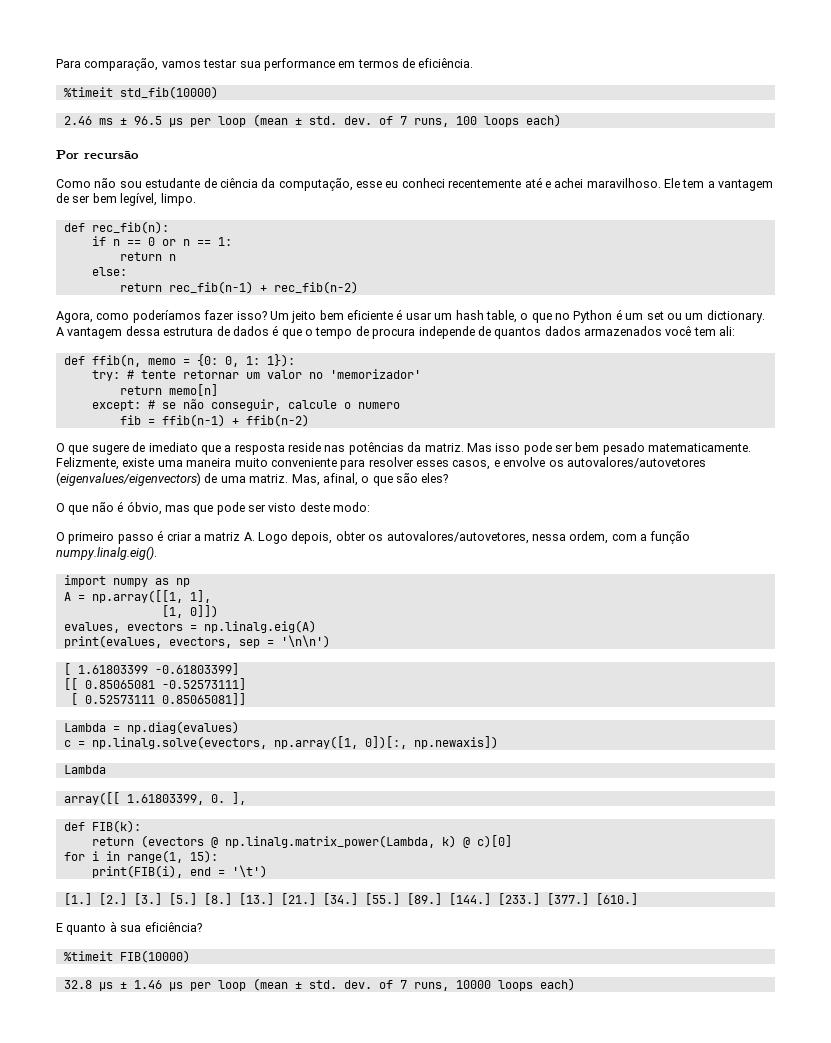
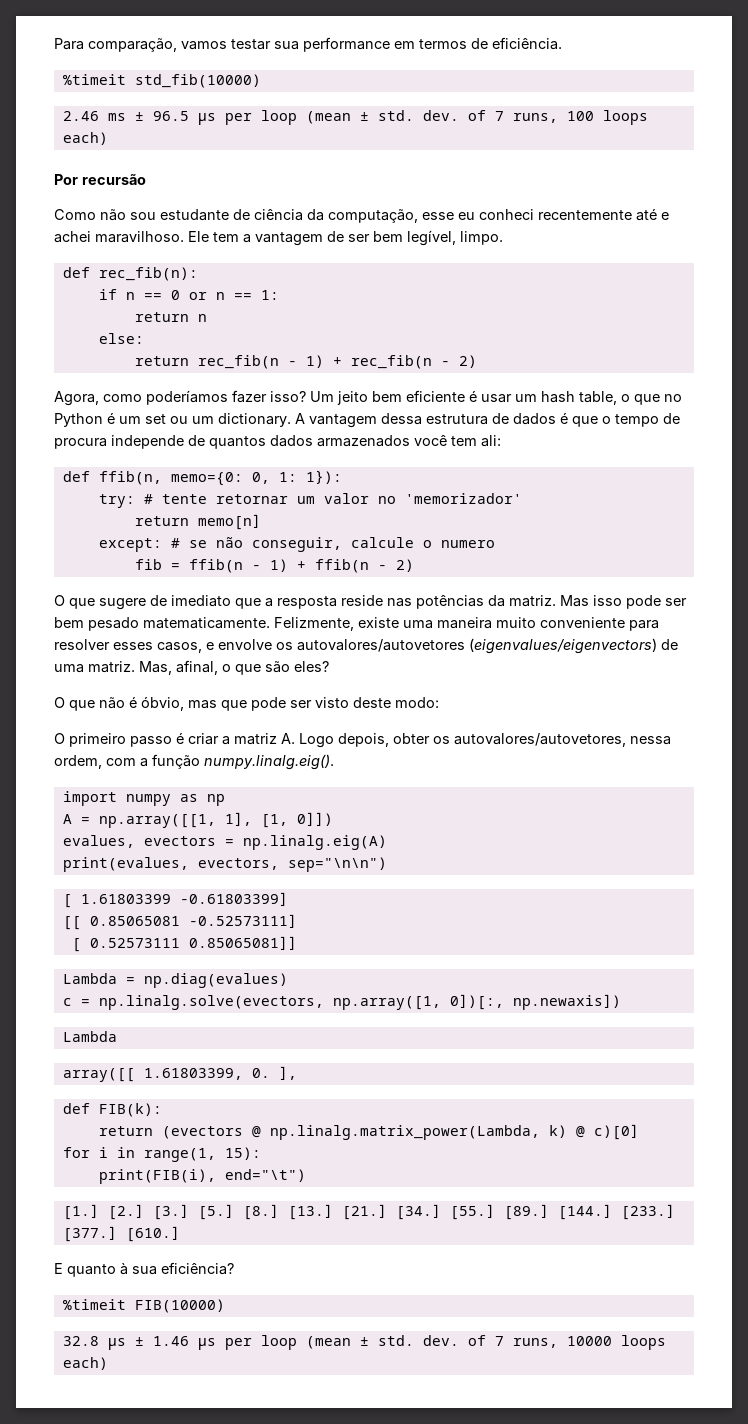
- return rec_fib(n-1) + rec_fib(n-2)
+ return rec_fib(n - 1) + rec_fib(n - 2)
- def ffib(n, memo = {0: 0, 1: 1}):
+ def ffib(n, memo={0: 0, 1: 1}):
- fib = ffib(n-1) + ffib(n-2)
+ fib = ffib(n - 1) + ffib(n - 2)
- A = np.array([[1, 1],
- [1, 0]])
+ A = np.array([[1, 1], [1, 0]])
- print(evalues, evectors, sep = '\n\n')
+ print(evalues, evectors, sep="\n\n")
- print(FIB(i), end = '\t')
+ print(FIB(i), end="\t")

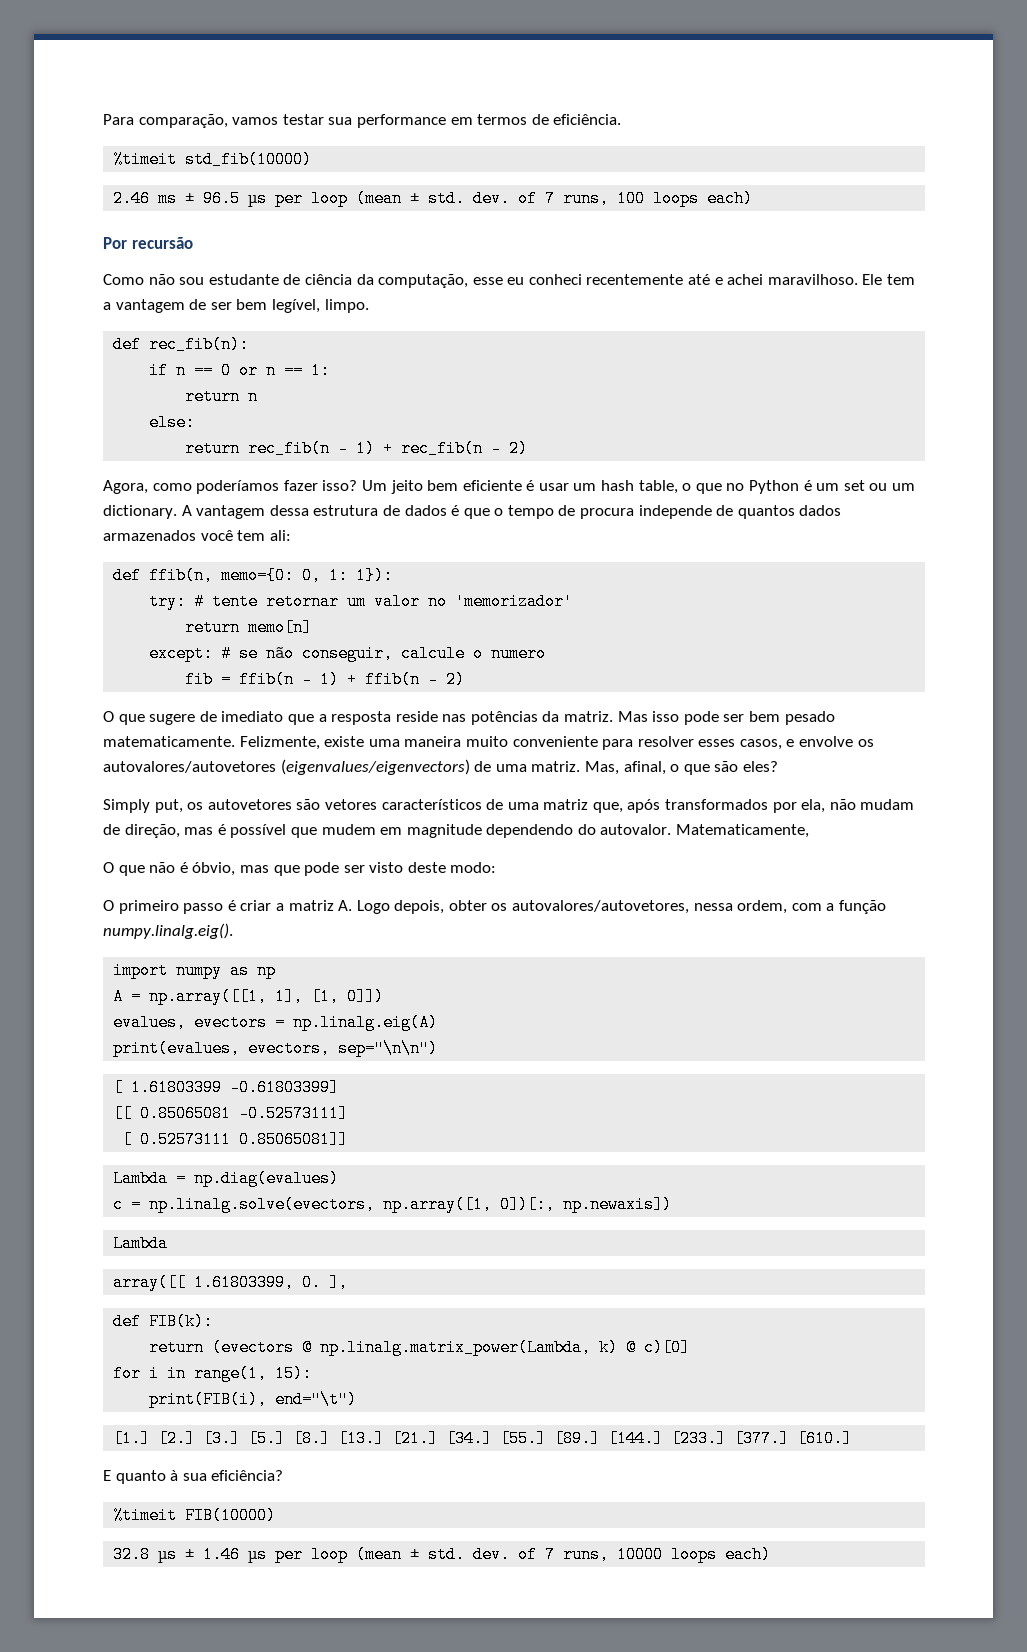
+ Simply put, os autovetores são vetores característicos de uma matriz que, após transformados por ela, não mudam de direção, mas é possível que mudem em magnitude dependendo do autovalor. Matematicamente,

